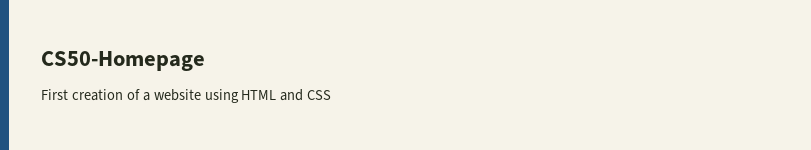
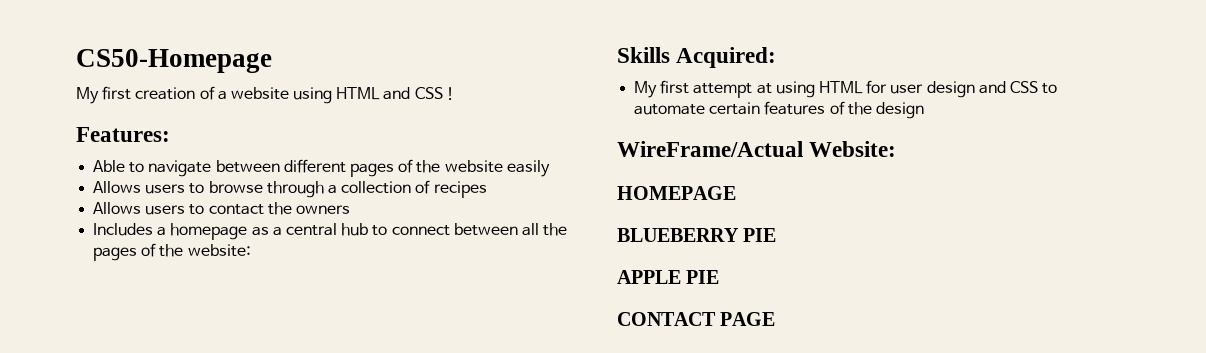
- First creation of a website using HTML and CSS
+ My first creation of a website using HTML and CSS !
+ Features:
+ Able to navigate between different pages of the website easily
+ Allows users to browse through a collection of recipes
+ Allows users to contact the owners
+ Includes a homepage as a central hub to connect between all the pages of the website:
+ Skills Acquired:
+ My first attempt at using HTML for user design and CSS to automate certain features of the design
+ WireFrame/Actual Website:
+ HOMEPAGE
+ BLUEBERRY PIE
+ APPLE PIE
+ CONTACT PAGE

